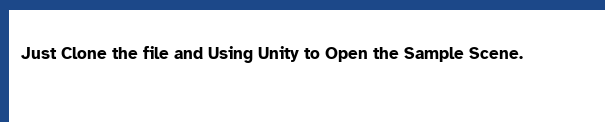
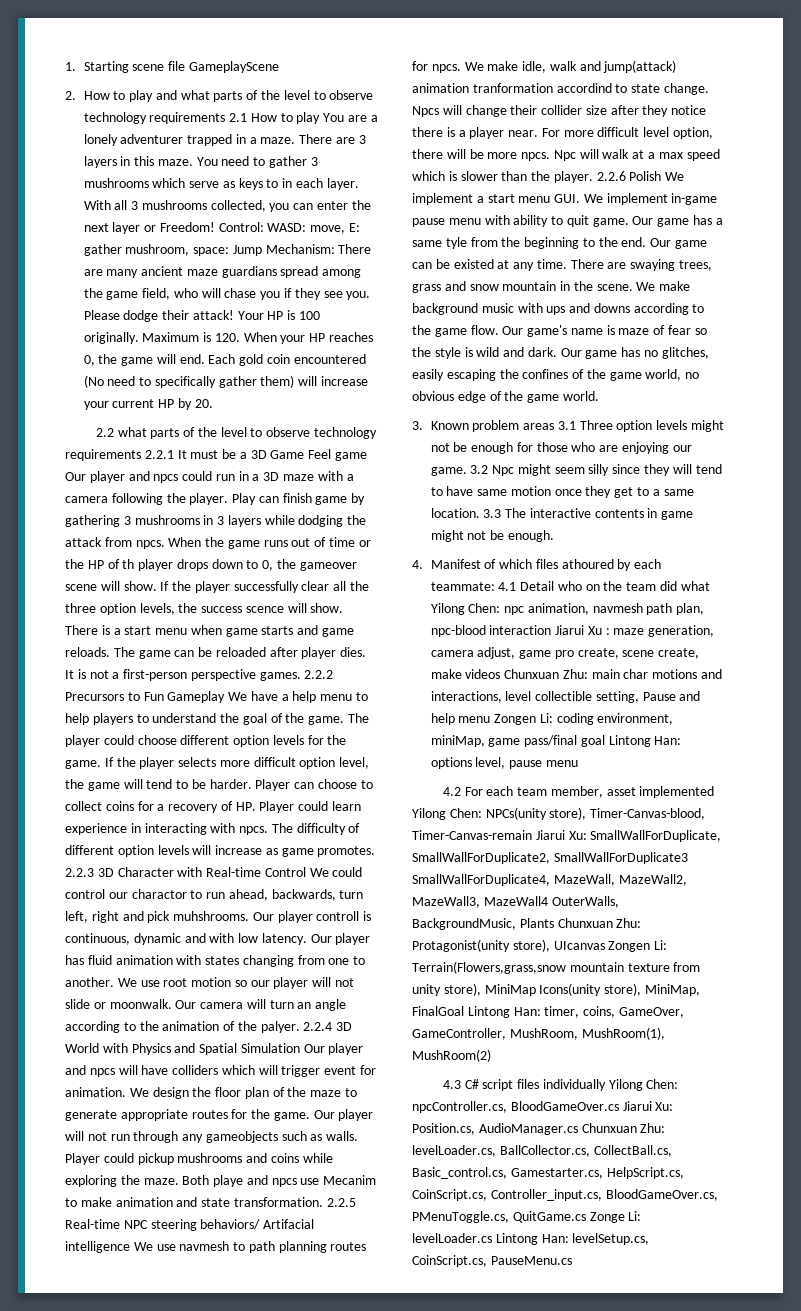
- Just Clone the file and Using Unity to Open the Sample Scene.
+ 1. Starting scene file GameplayScene
+ 2. How to play and what parts of the level to observe technology requirements 2.1 How to play You are a lonely adventurer trapped in a maze. There are 3 layers in this maze. You need to gather 3 mushrooms which serve as keys to in each layer. With all 3 mushrooms collected, you can enter the next layer or Freedom! Control: WASD: move, E: gather mushroom, space: Jump Mechanism: There are many ancient maze guardians spread among the game field, who will chase you if they see you. Please dodge their attack! Your HP is 100 originally. Maximum is 120. When your HP reaches 0, the game will end. Each gold coin encountered (No need to specifically gather them) will increase your current HP by 20.
+ 2.2 what parts of the level to observe technology requirements 2.2.1 It must be a 3D Game Feel game Our player and npcs could run in a 3D maze with a camera following the player. Play can finish game by gathering 3 mushrooms in 3 layers while dodging the attack from npcs. When the game runs out of time or the HP of th player drops down to 0, the gameover scene will show. If the player successfully clear all the three option levels, the success scence will show. There is a start menu when game starts and game reloads. The game can be reloaded after player dies. It is not a first-person perspective games. 2.2.2 Precursors to Fun Gameplay We have a help menu to help players to understand the goal of the game. The player could choose different option levels for the game. If the player selects more difficult option level, the game will tend to be harder. Player can choose to collect coins for a recovery of HP. Player could learn experience in interacting with npcs. The difficulty of different option levels will increase as game promotes. 2.2.3 3D Character with Real-time Control We could control our charactor to run ahead, backwards, turn left, right and pick muhshrooms. Our player controll is continuous, dynamic and with low latency. Our player has fluid animation with states changing from one to another. We use root motion so our player will not slide or moonwalk. Our camera will turn an angle according to the animation of the palyer. 2.2.4 3D World with Physics and Spatial Simulation Our player and npcs will have colliders which will trigger event for animation. We design the floor plan of the maze to generate appropriate routes for the game. Our player will not run through any gameobjects such as walls. Player could pickup mushrooms and coins while exploring the maze. Both playe and npcs use Mecanim to make animation and state transformation. 2.2.5 Real-time NPC steering behaviors/ Artifacial intelligence We use navmesh to path planning routes for npcs. We make idle, walk and jump(attack) animation tranformation accordind to state change. Npcs will change their collider size after they notice there is a player near. For more difficult level option, there will be more npcs. Npc will walk at a max speed which is slower than the player. 2.2.6 Polish We implement a start menu GUI. We implement in-game pause menu with ability to quit game. Our game has a same tyle from the beginning to the end. Our game can be existed at any time. There are swaying trees, grass and snow mountain in the scene. We make background music with ups and downs according to the game flow. Our game's name is maze of fear so the style is wild and dark. Our game has no glitches, easily escaping the confines of the game world, no obvious edge of the game world.
+ 3. Known problem areas 3.1 Three option levels might not be enough for those who are enjoying our game. 3.2 Npc might seem silly since they will tend to have same motion once they get to a same location. 3.3 The interactive contents in game might not be enough.
+ 4. Manifest of which files athoured by each teammate: 4.1 Detail who on the team did what Yilong Chen: npc animation, navmesh path plan, npc-blood interaction Jiarui Xu : maze generation, camera adjust, game pro create, scene create, make videos Chunxuan Zhu: main char motions and interactions, level collectible setting, Pause and help menu Zongen Li: coding environment, miniMap, game pass/final goal Lintong Han: options level, pause menu
+ 4.2 For each team member, asset implemented Yilong Chen: NPCs(unity store), Timer-Canvas-blood, Timer-Canvas-remain Jiarui Xu: SmallWallForDuplicate, SmallWallForDuplicate2, SmallWallForDuplicate3 SmallWallForDuplicate4, MazeWall, MazeWall2, MazeWall3, MazeWall4 OuterWalls, BackgroundMusic, Plants Chunxuan Zhu: Protagonist(unity store), UIcanvas Zongen Li: Terrain(Flowers,grass,snow mountain texture from unity store), MiniMap Icons(unity store), MiniMap, FinalGoal Lintong Han: timer, coins, GameOver, GameController, MushRoom, MushRoom(1), MushRoom(2)
+ 4.3 C# script files individually Yilong Chen: npcController.cs, BloodGameOver.cs Jiarui Xu: Position.cs, AudioManager.cs Chunxuan Zhu: levelLoader.cs, BallCollector.cs, CollectBall.cs, Basic_control.cs, Gamestarter.cs, HelpScript.cs, CoinScript.cs, Controller_input.cs, BloodGameOver.cs, PMenuToggle.cs, QuitGame.cs Zonge Li: levelLoader.cs Lintong Han: levelSetup.cs, CoinScript.cs, PauseMenu.cs

